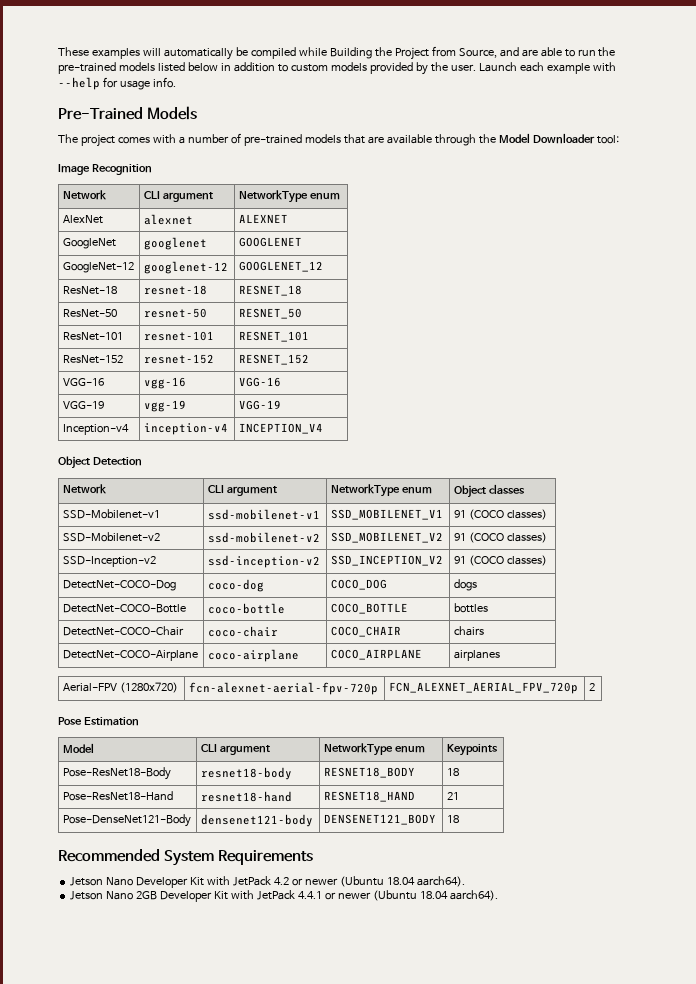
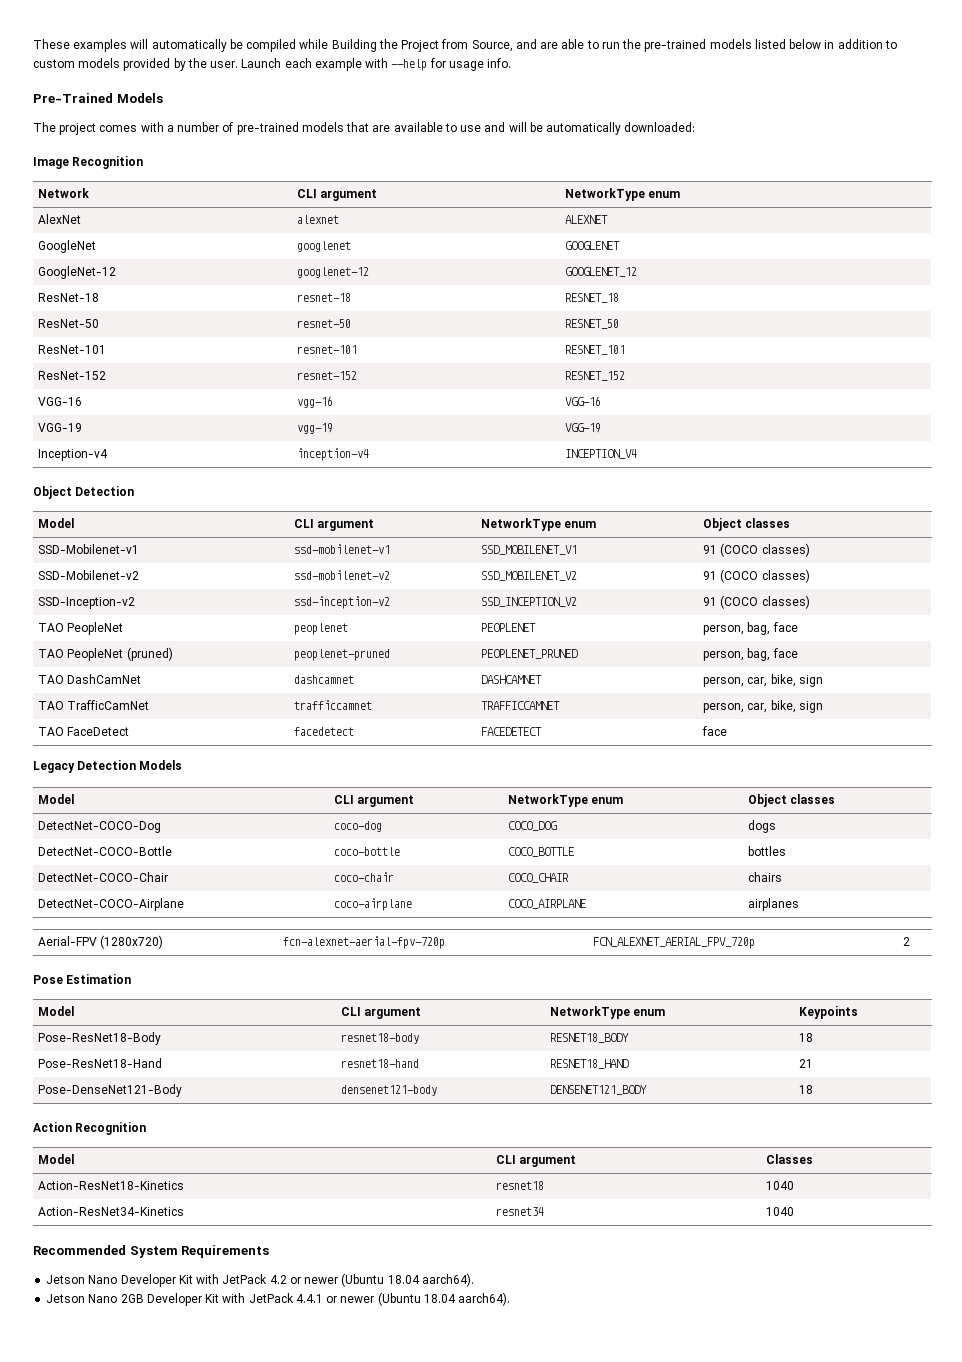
- The project comes with a number of pre-trained models that are available through the Model Downloader tool:
+ The project comes with a number of pre-trained models that are available to use and will be automatically downloaded:
  Object Detection
- Network | CLI argument | NetworkType enum | Object classes
+ Model | CLI argument | NetworkType enum | Object classes
+ TAO PeopleNet | peoplenet | PEOPLENET | person, bag, face
+ TAO PeopleNet (pruned) | peoplenet-pruned | PEOPLENET_PRUNED | person, bag, face
+ TAO DashCamNet | dashcamnet | DASHCAMNET | person, car, bike, sign
+ TAO TrafficCamNet | trafficcamnet | TRAFFICCAMNET | person, car, bike, sign
+ TAO FaceDetect | facedetect | FACEDETECT | face
+ Legacy Detection Models
+ Model | CLI argument | NetworkType enum | Object classes
+ Action Recognition
+ Model | CLI argument | Classes
+ Action-ResNet18-Kinetics | resnet18 | 1040
+ Action-ResNet34-Kinetics | resnet34 | 1040

